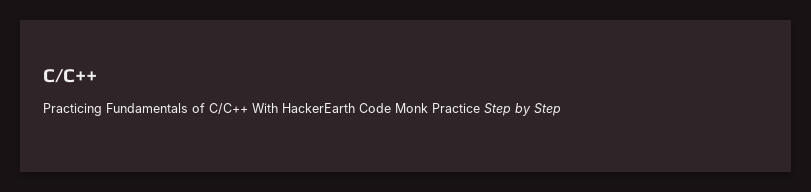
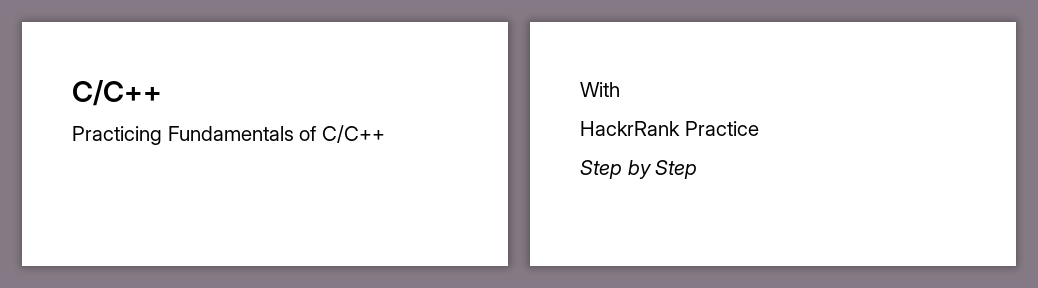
- Practicing Fundamentals of C/C++ With HackerEarth Code Monk Practice Step by Step
+ Practicing Fundamentals of C/C++
+ With
+ HackrRank Practice
+ Step by Step

